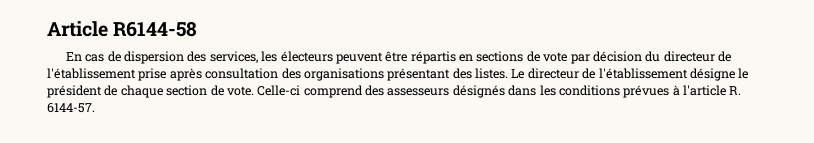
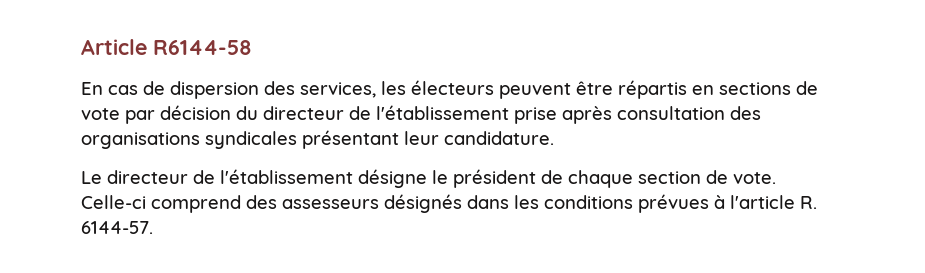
- En cas de dispersion des services, les électeurs peuvent être répartis en sections de vote par décision du directeur de l'établissement prise après consultation des organisations présentant des listes. Le directeur de l'établissement désigne le président de chaque section de vote.
+ En cas de dispersion des services, les électeurs peuvent être répartis en sections de vote par décision du directeur de l'établissement prise après consultation des organisations syndicales présentant leur candidature.
+ Le directeur de l'établissement désigne le président de chaque section de vote.

